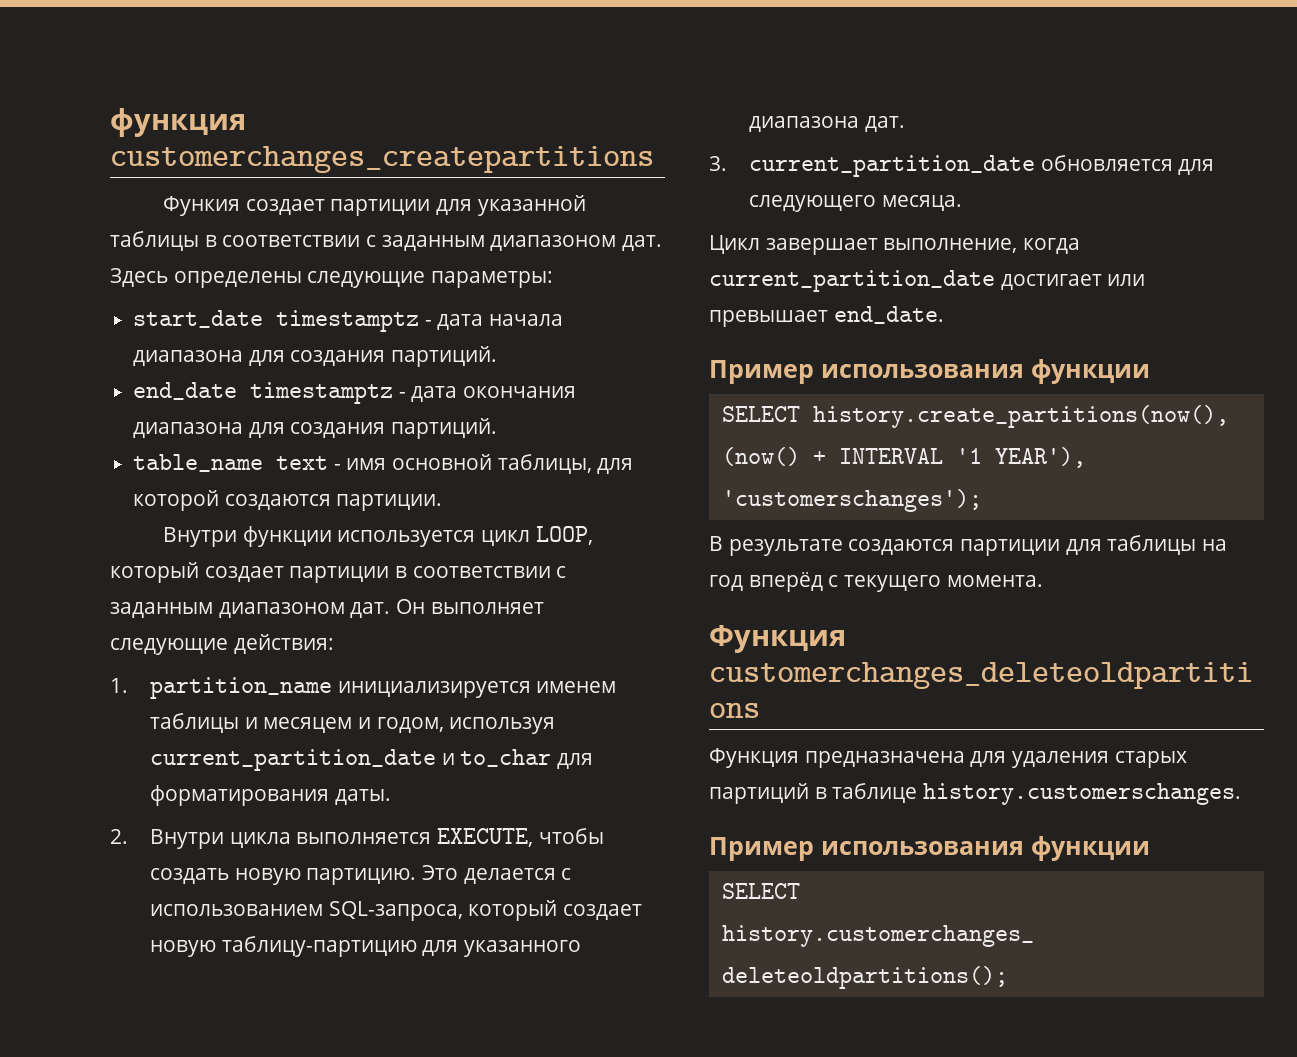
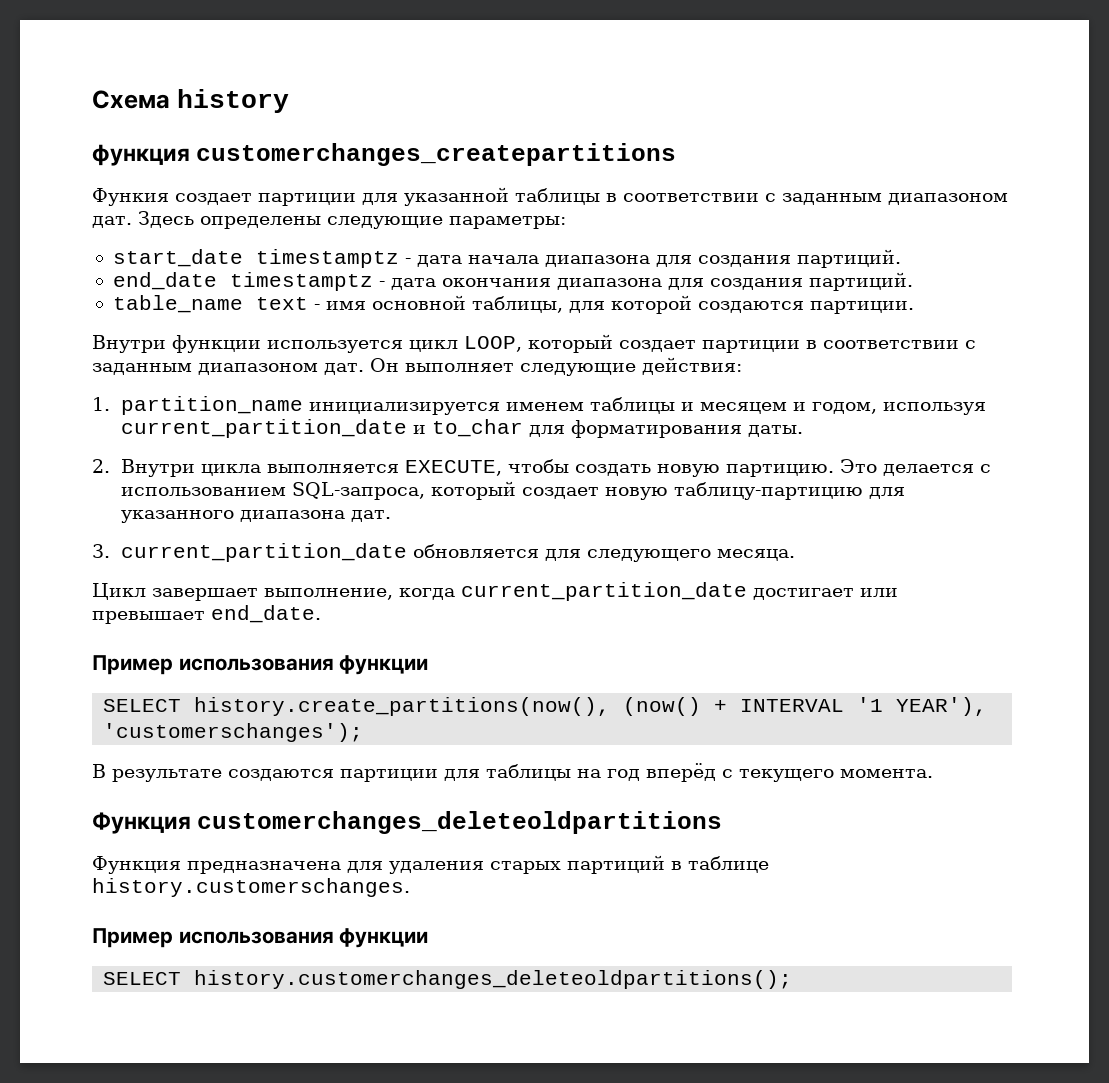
+ Схема history

